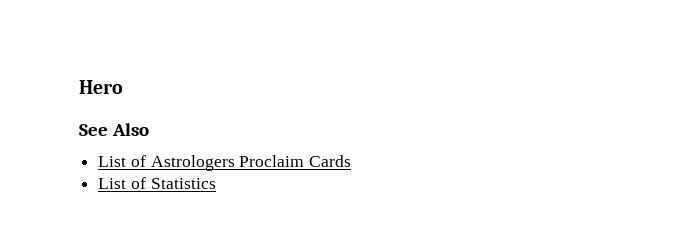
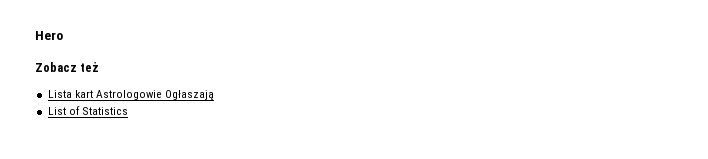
- See Also
- List of Astrologers Proclaim Cards
+ Zobacz też
+ Lista kart Astrologowie Ogłaszają

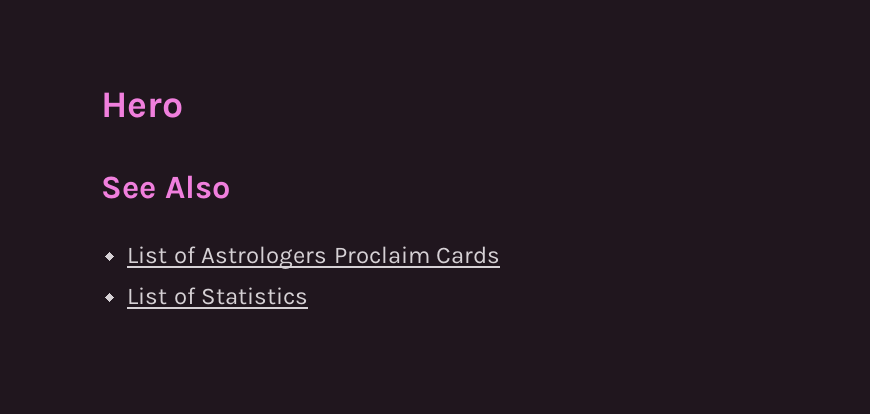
- Zobacz też
- Lista kart Astrologowie Ogłaszają
+ See Also
+ List of Astrologers Proclaim Cards

